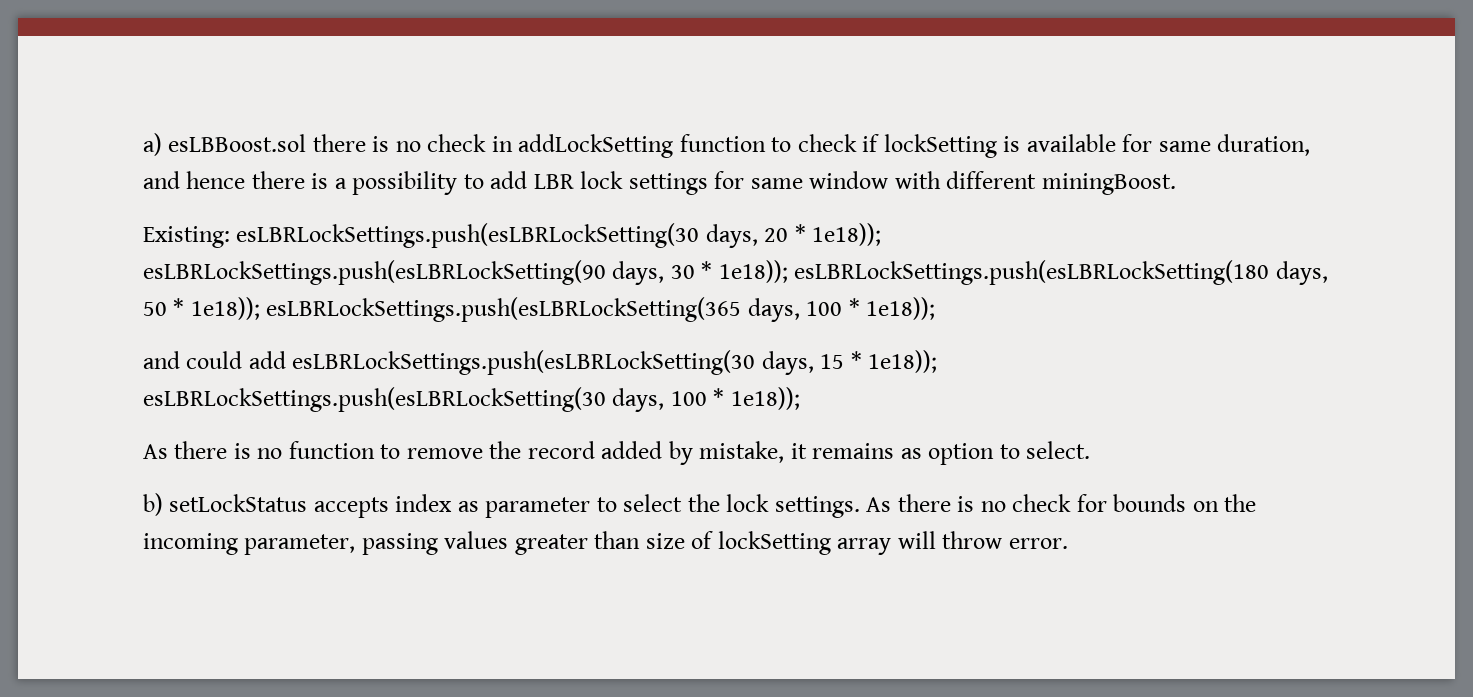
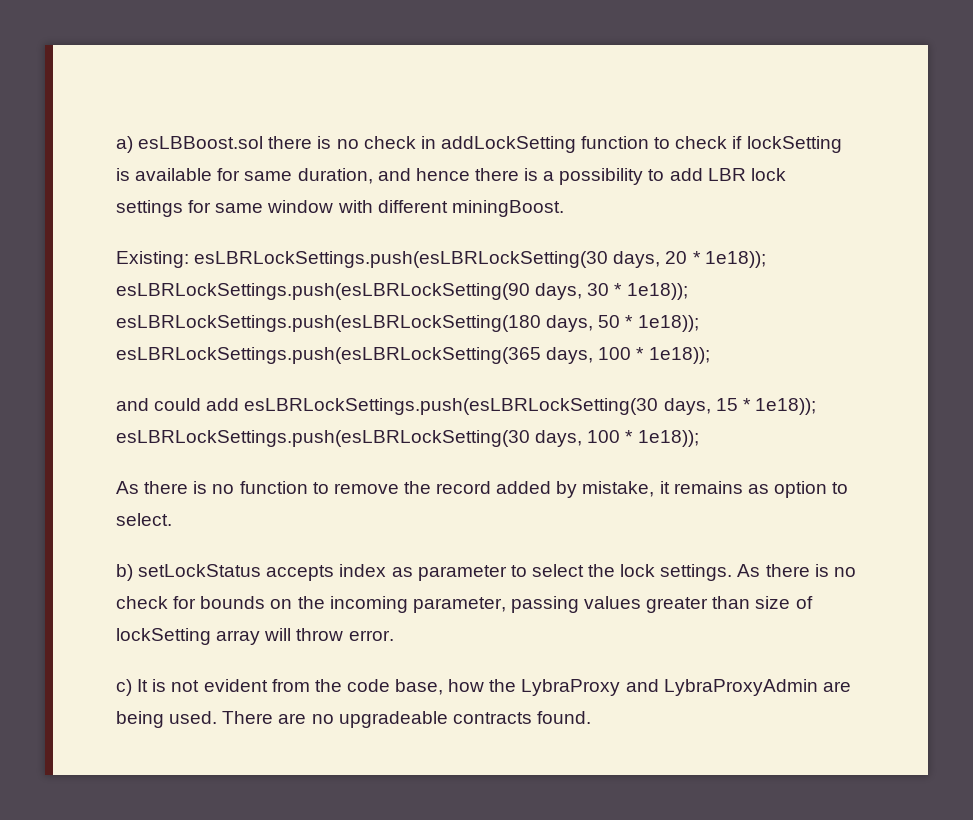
+ c) It is not evident from the code base, how the LybraProxy and LybraProxyAdmin are being used. There are no upgradeable contracts found.

